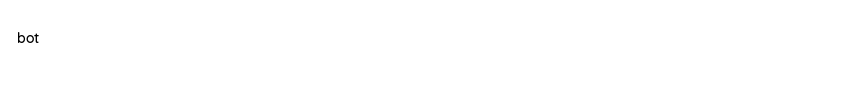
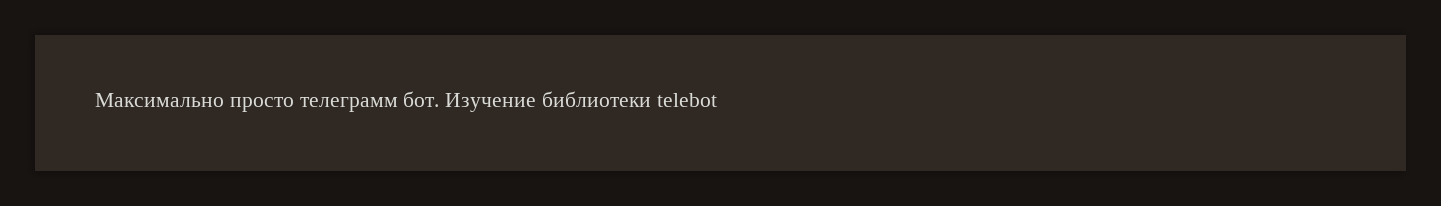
- bot
+ Максимально просто телеграмм бот. Изучение библиотеки telebot

